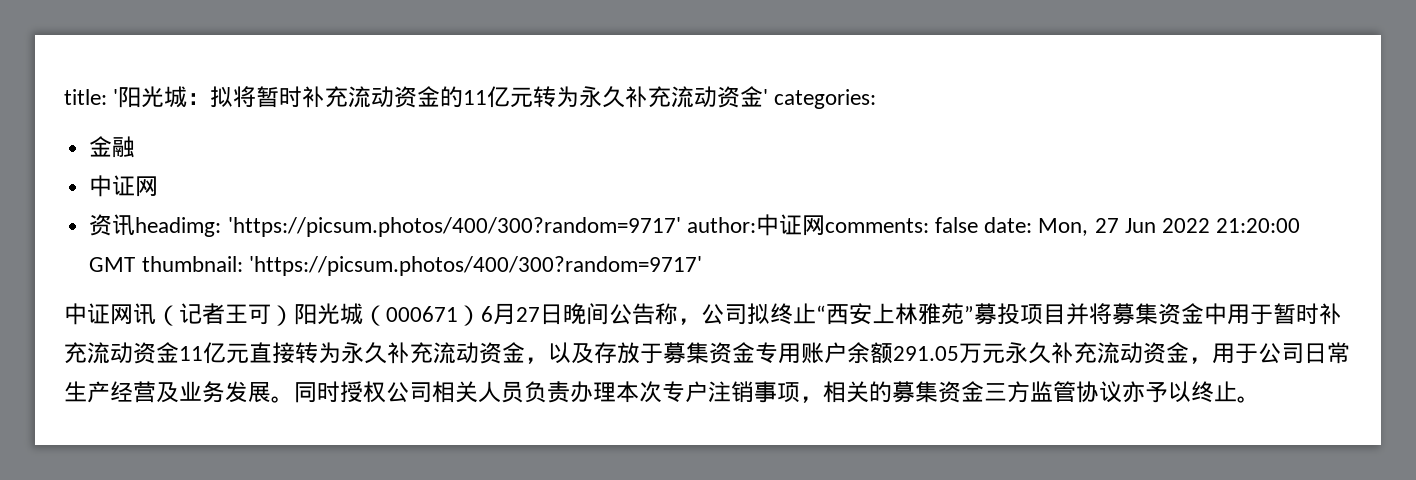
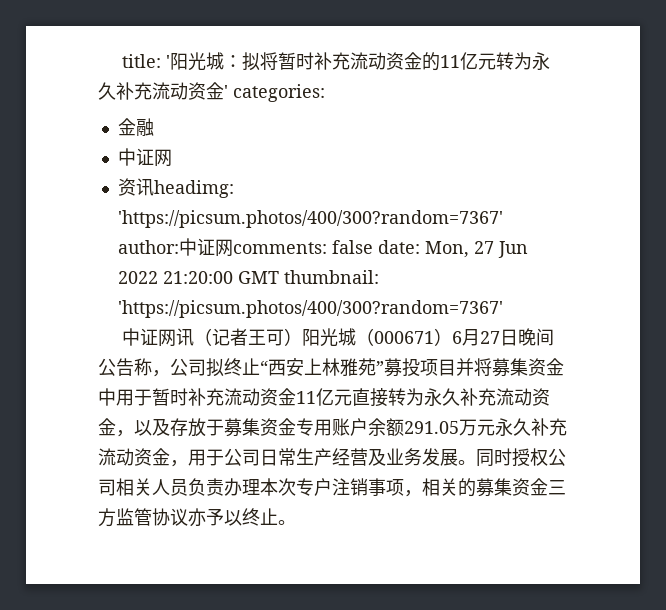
- 资讯headimg: 'https://picsum.photos/400/300?random=9717' author:中证网comments: false date: Mon, 27 Jun 2022 21:20:00 GMT thumbnail: 'https://picsum.photos/400/300?random=9717'
+ 资讯headimg: 'https://picsum.photos/400/300?random=7367' author:中证网comments: false date: Mon, 27 Jun 2022 21:20:00 GMT thumbnail: 'https://picsum.photos/400/300?random=7367'

